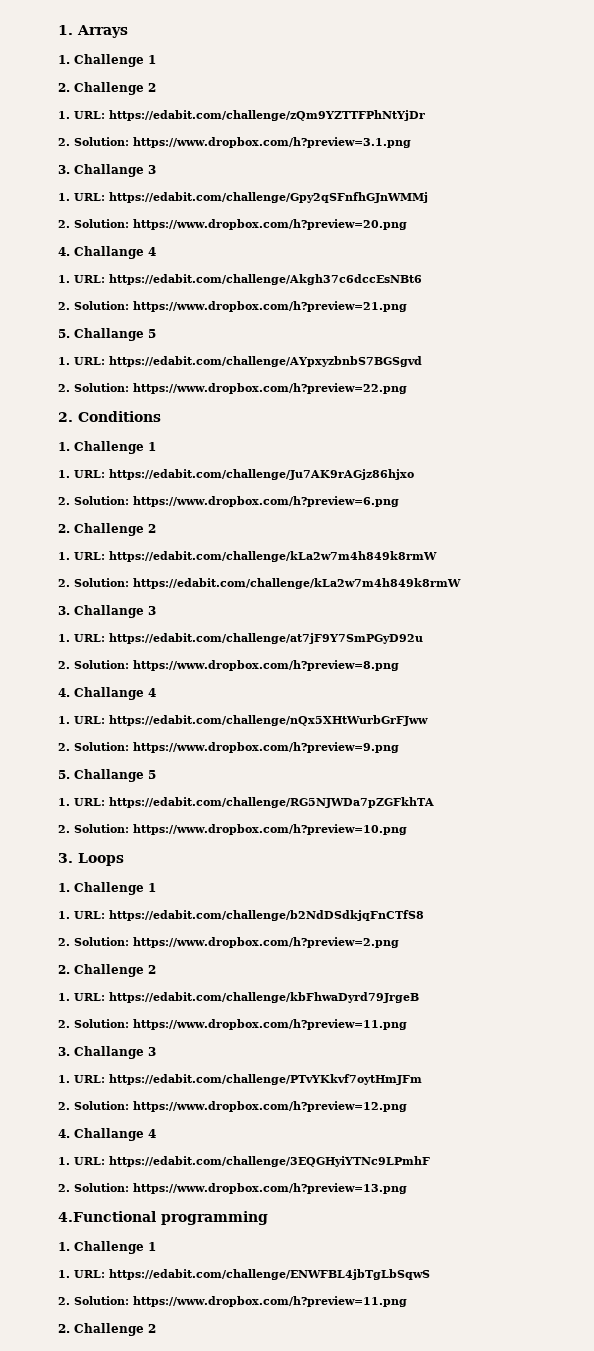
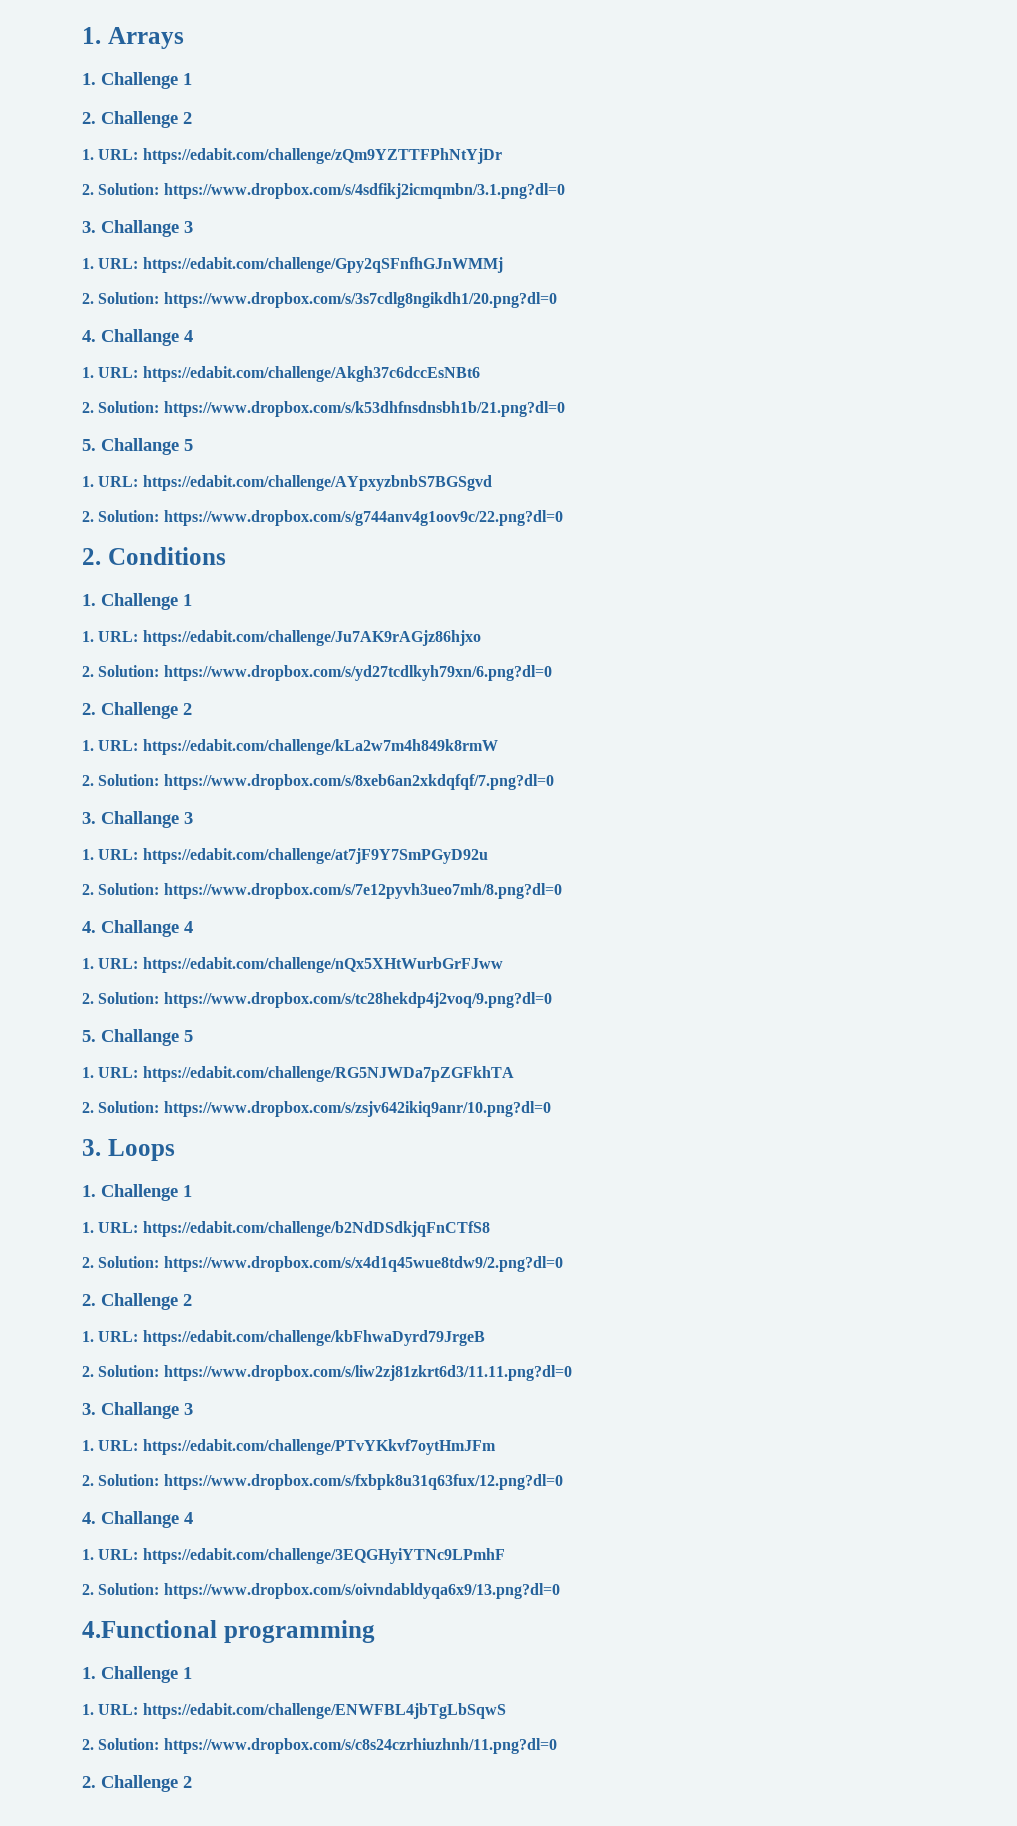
- 2. Solution: https://www.dropbox.com/h?preview=3.1.png
+ 2. Solution: https://www.dropbox.com/s/4sdfikj2icmqmbn/3.1.png?dl=0
- 2. Solution: https://www.dropbox.com/h?preview=20.png
+ 2. Solution: https://www.dropbox.com/s/3s7cdlg8ngikdh1/20.png?dl=0
- 2. Solution: https://www.dropbox.com/h?preview=21.png
+ 2. Solution: https://www.dropbox.com/s/k53dhfnsdnsbh1b/21.png?dl=0
- 2. Solution: https://www.dropbox.com/h?preview=22.png
+ 2. Solution: https://www.dropbox.com/s/g744anv4g1oov9c/22.png?dl=0
- 2. Solution: https://www.dropbox.com/h?preview=6.png
+ 2. Solution: https://www.dropbox.com/s/yd27tcdlkyh79xn/6.png?dl=0
- 2. Solution: https://edabit.com/challenge/kLa2w7m4h849k8rmW
+ 2. Solution: https://www.dropbox.com/s/8xeb6an2xkdqfqf/7.png?dl=0
- 2. Solution: https://www.dropbox.com/h?preview=8.png
+ 2. Solution: https://www.dropbox.com/s/7e12pyvh3ueo7mh/8.png?dl=0
- 2. Solution: https://www.dropbox.com/h?preview=9.png
+ 2. Solution: https://www.dropbox.com/s/tc28hekdp4j2voq/9.png?dl=0
- 2. Solution: https://www.dropbox.com/h?preview=10.png
+ 2. Solution: https://www.dropbox.com/s/zsjv642ikiq9anr/10.png?dl=0
- 2. Solution: https://www.dropbox.com/h?preview=2.png
+ 2. Solution: https://www.dropbox.com/s/x4d1q45wue8tdw9/2.png?dl=0
  1. URL: https://edabit.com/challenge/kbFhwaDyrd79JrgeB
- 2. Solution: https://www.dropbox.com/h?preview=11.png
+ 2. Solution: https://www.dropbox.com/s/liw2zj81zkrt6d3/11.11.png?dl=0
- 2. Solution: https://www.dropbox.com/h?preview=12.png
+ 2. Solution: https://www.dropbox.com/s/fxbpk8u31q63fux/12.png?dl=0
- 2. Solution: https://www.dropbox.com/h?preview=13.png
+ 2. Solution: https://www.dropbox.com/s/oivndabldyqa6x9/13.png?dl=0
  1. URL: https://edabit.com/challenge/ENWFBL4jbTgLbSqwS
- 2. Solution: https://www.dropbox.com/h?preview=11.png
+ 2. Solution: https://www.dropbox.com/s/c8s24czrhiuzhnh/11.png?dl=0

